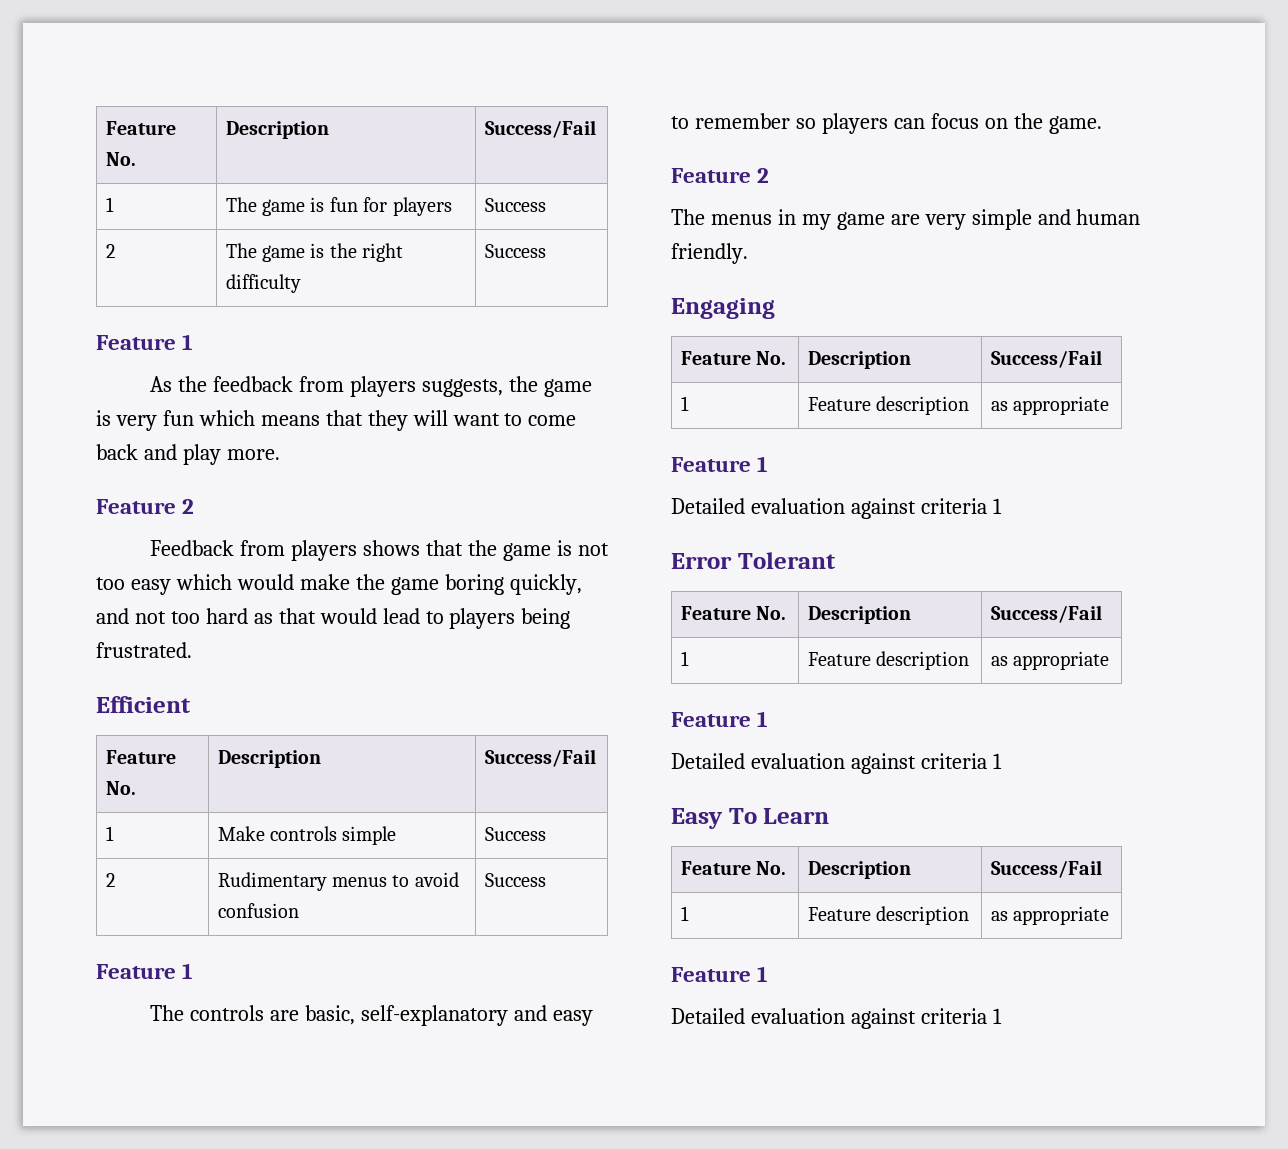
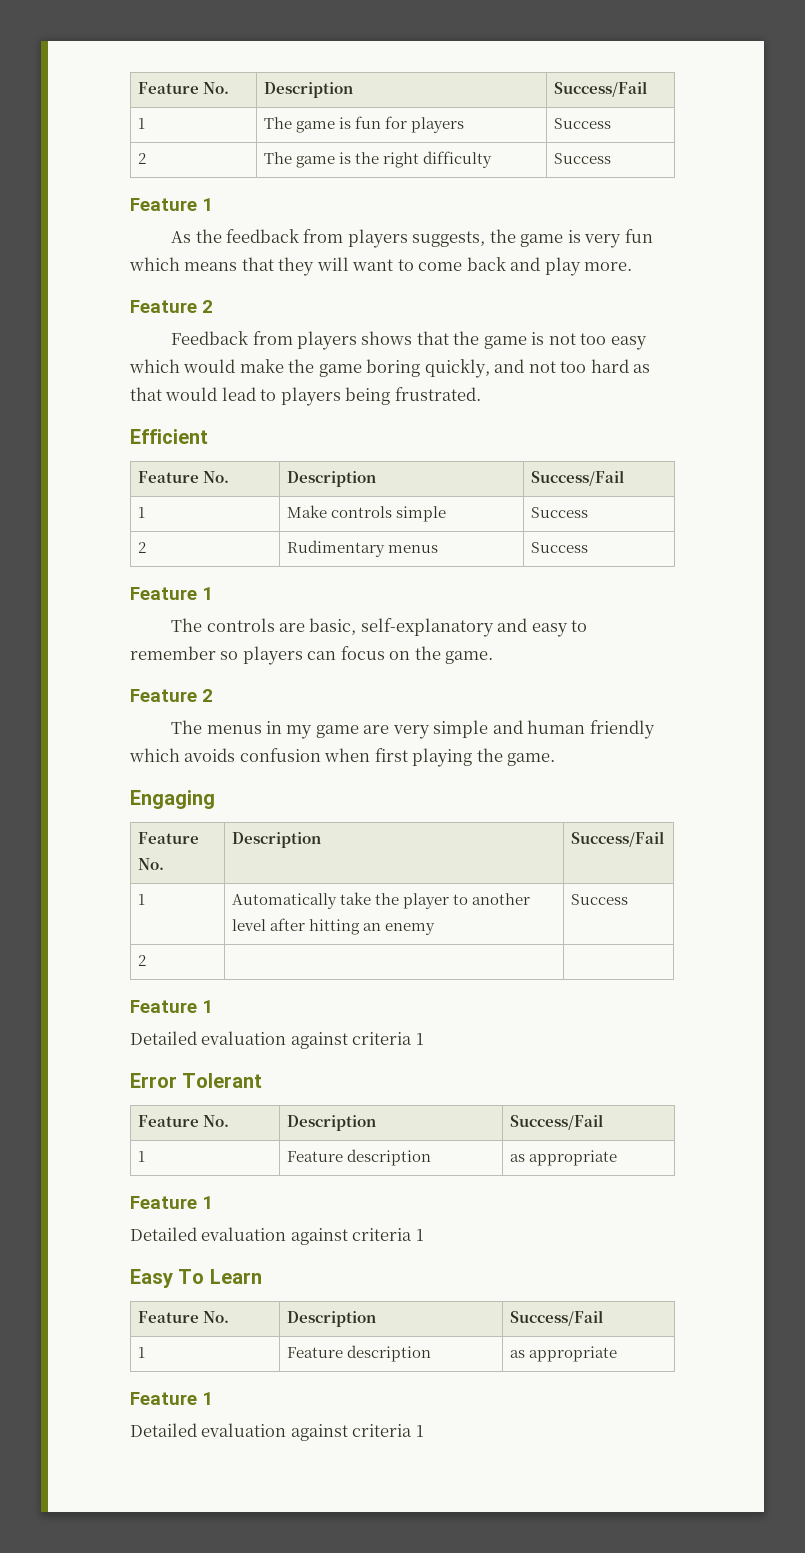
- 2 | Rudimentary menus to avoid confusion | Success
+ 2 | Rudimentary menus | Success
- The menus in my game are very simple and human friendly.
+ The menus in my game are very simple and human friendly which avoids confusion when first playing the game.
  Engaging
  Feature No. | Description | Success/Fail
- 1 | Feature description | as appropriate
+ 1 | Automatically take the player to another level after hitting an enemy | Success
+ 2 | |

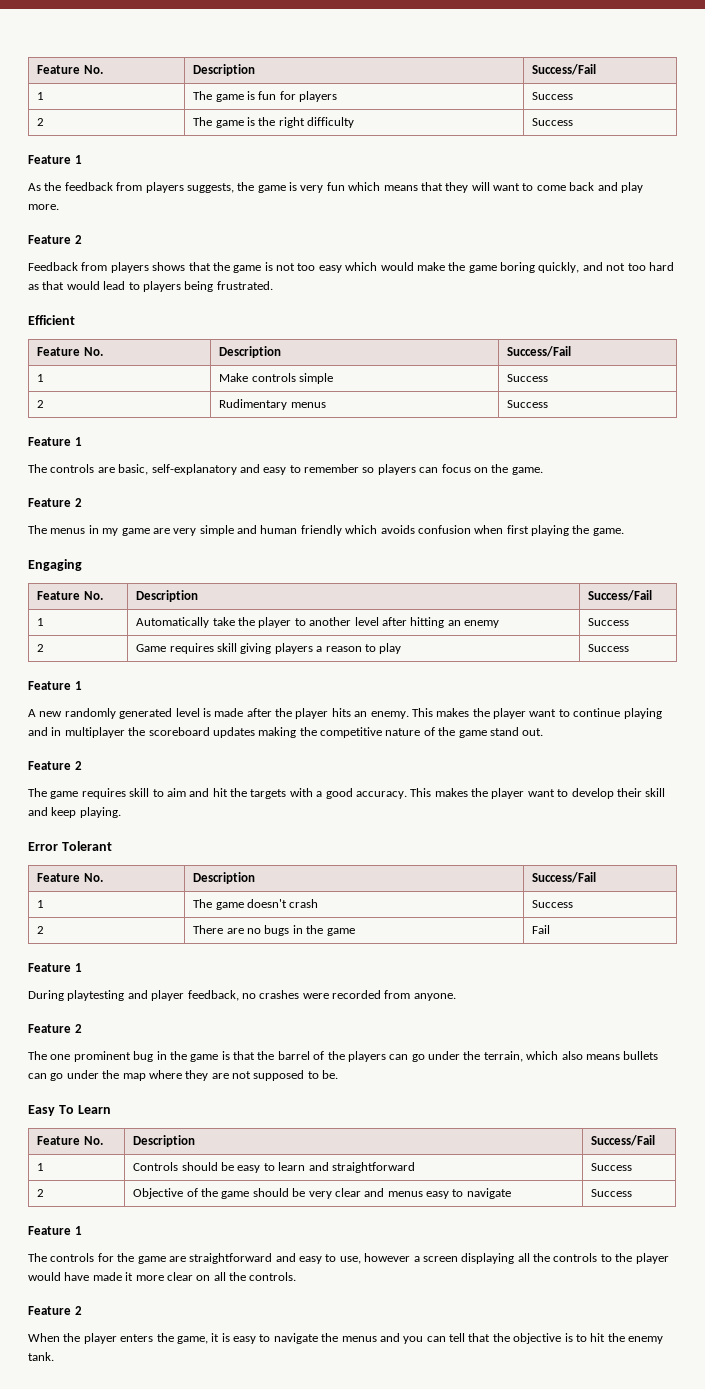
- 2 | |
+ 2 | Game requires skill giving players a reason to play | Success
  Feature 1
- Detailed evaluation against criteria 1
+ A new randomly generated level is made after the player hits an enemy. This makes the player want to continue playing and in multiplayer the scoreboard updates making the competitive nature of the game stand out.
+ Feature 2
+ The game requires skill to aim and hit the targets with a good accuracy. This makes the player want to develop their skill and keep playing.
  Error Tolerant
  Feature No. | Description | Success/Fail
- 1 | Feature description | as appropriate
+ 1 | The game doesn't crash | Success
+ 2 | There are no bugs in the game | Fail
  Feature 1
- Detailed evaluation against criteria 1
+ During playtesting and player feedback, no crashes were recorded from anyone.
+ Feature 2
+ The one prominent bug in the game is that the barrel of the players can go under the terrain, which also means bullets can go under the map where they are not supposed to be.
  Easy To Learn
  Feature No. | Description | Success/Fail
- 1 | Feature description | as appropriate
+ 1 | Controls should be easy to learn and straightforward | Success
+ 2 | Objective of the game should be very clear and menus easy to navigate | Success
  Feature 1
- Detailed evaluation against criteria 1
+ The controls for the game are straightforward and easy to use, however a screen displaying all the controls to the player would have made it more clear on all the controls.
+ Feature 2
+ When the player enters the game, it is easy to navigate the menus and you can tell that the objective is to hit the enemy tank.

